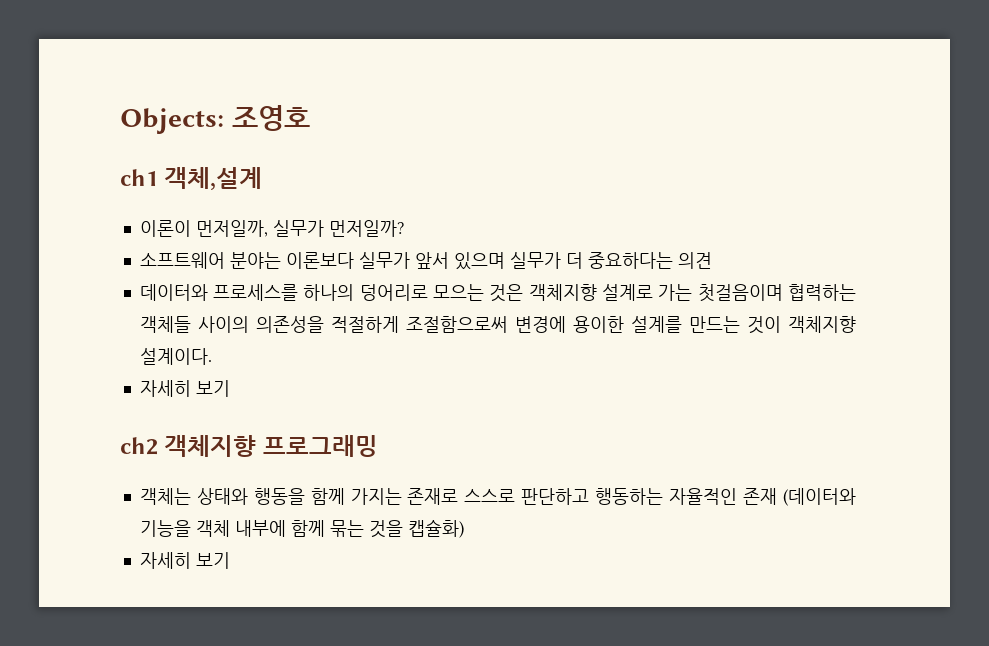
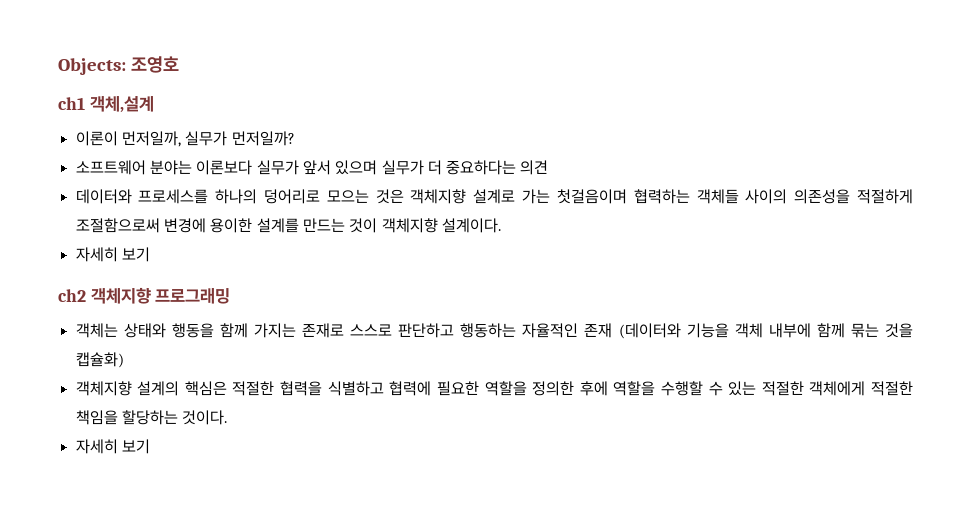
+ 객체지향 설계의 핵심은 적절한 협력을 식별하고 협력에 필요한 역할을 정의한 후에 역할을 수행할 수 있는 적절한 객체에게 적절한 책임을 할당하는 것이다.

